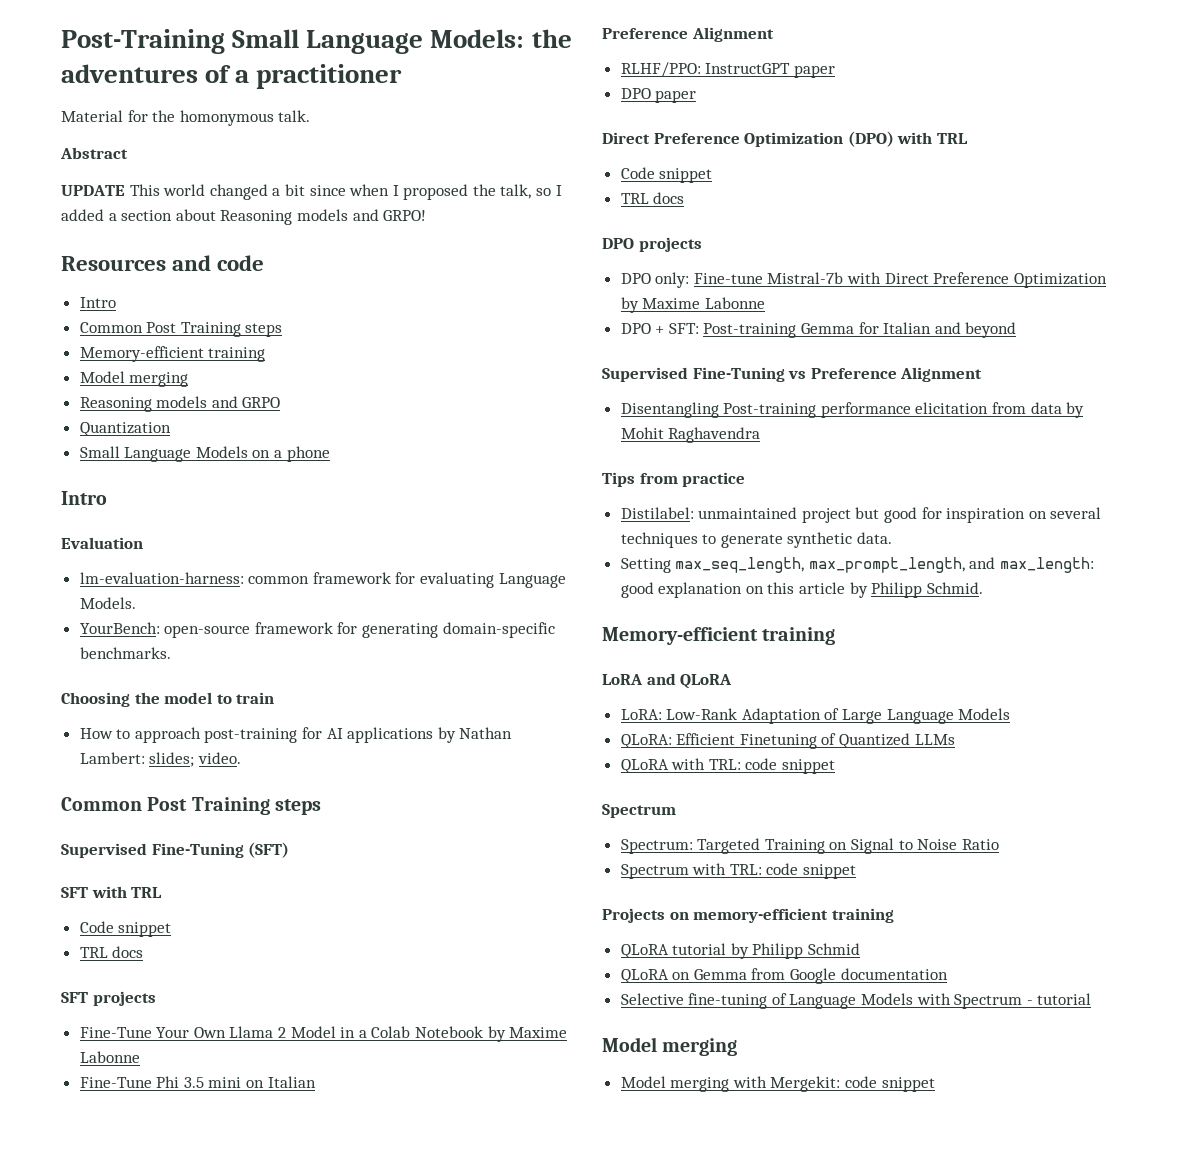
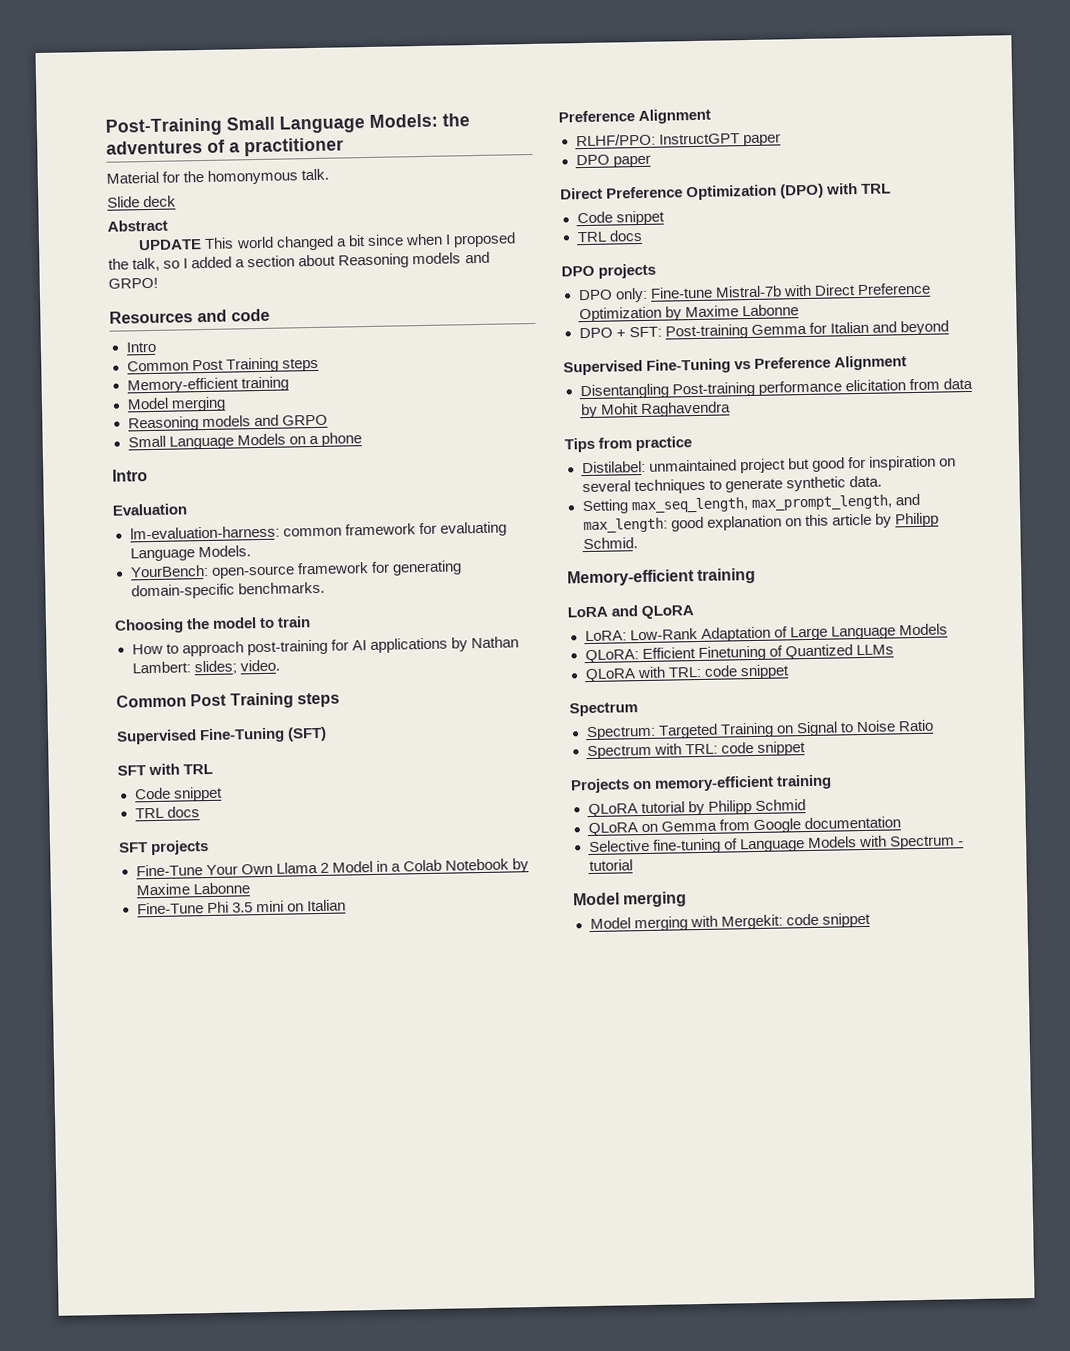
+ Slide deck
- Quantization

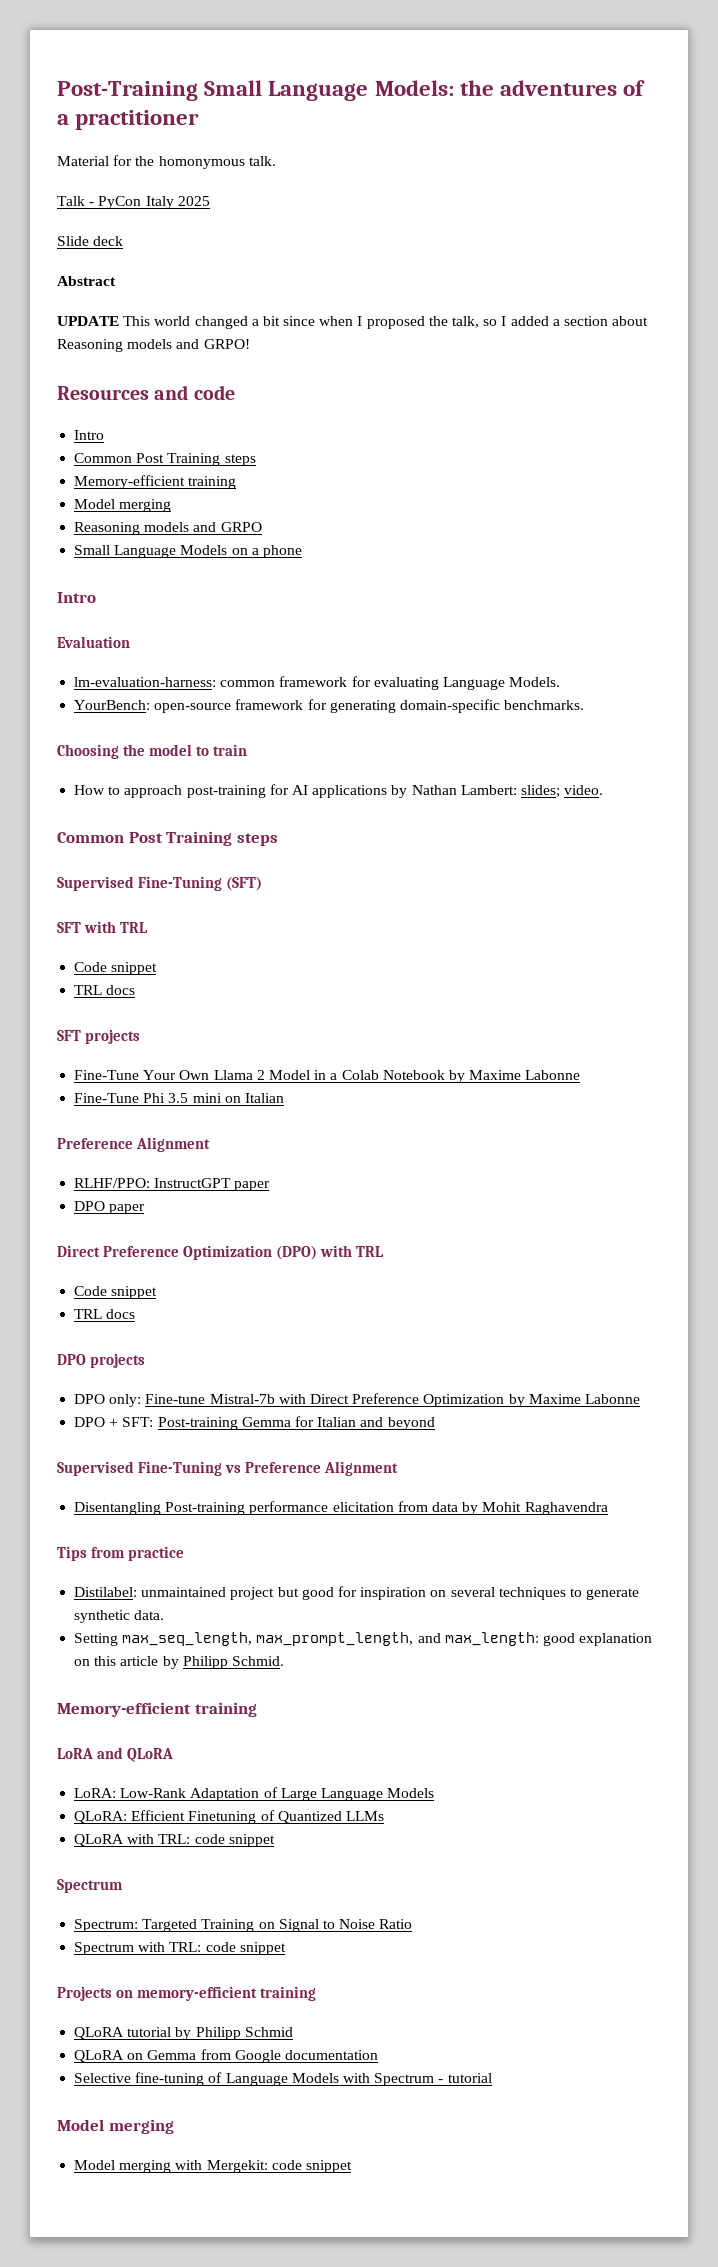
+ Talk - PyCon Italy 2025

